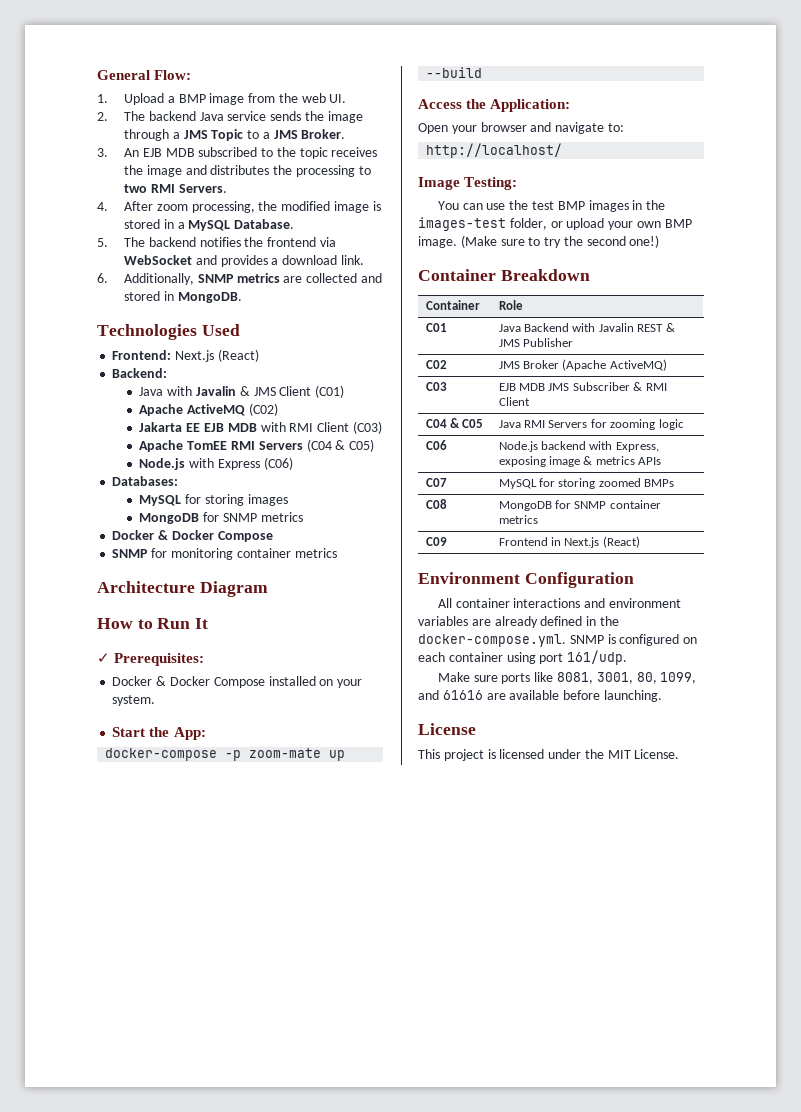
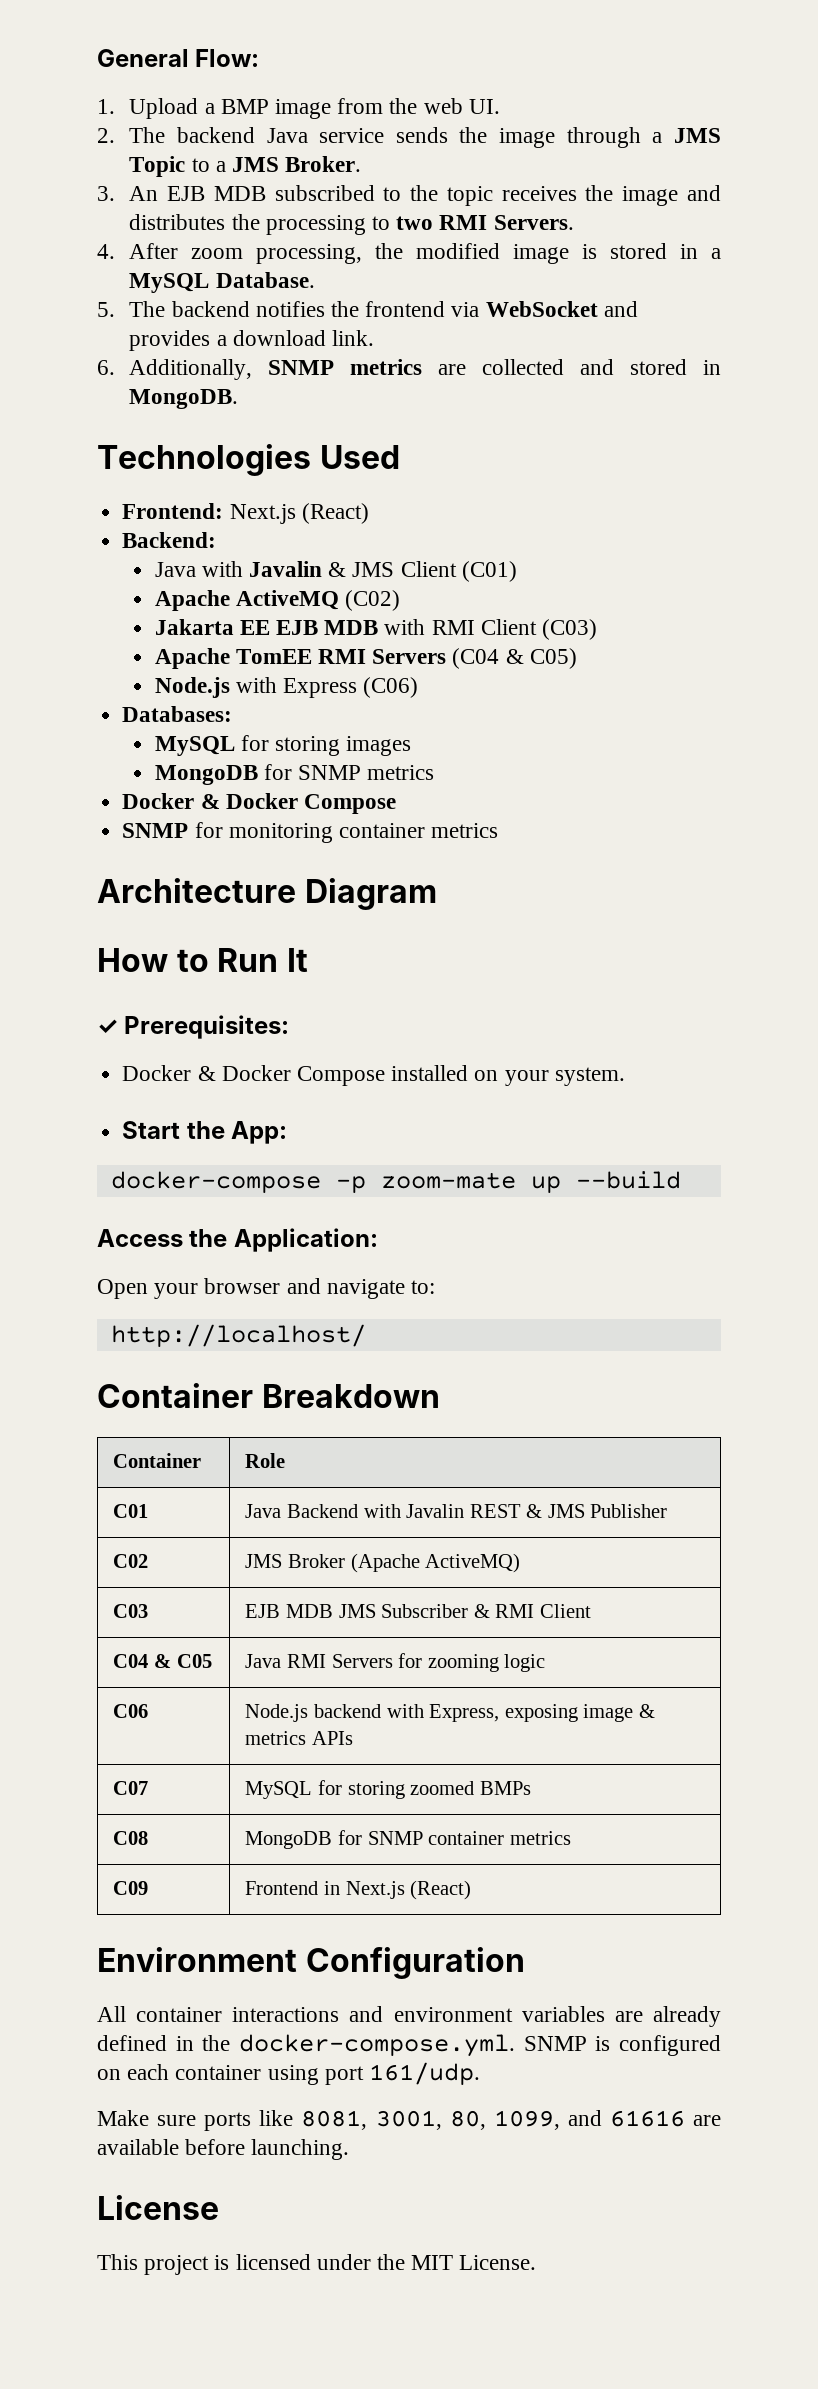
- Image Testing:
- You can use the test BMP images in the images-test folder, or upload your own BMP image. (Make sure to try the second one!)

